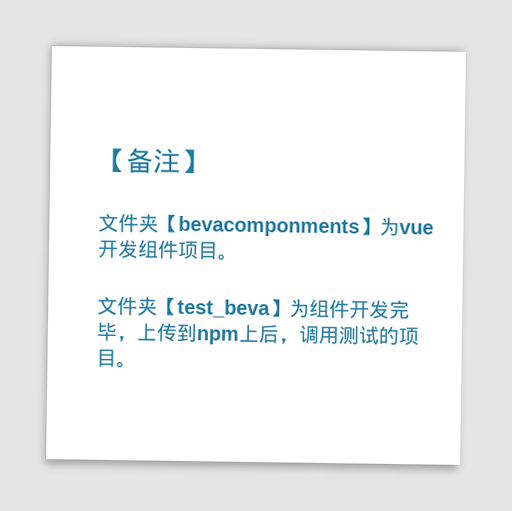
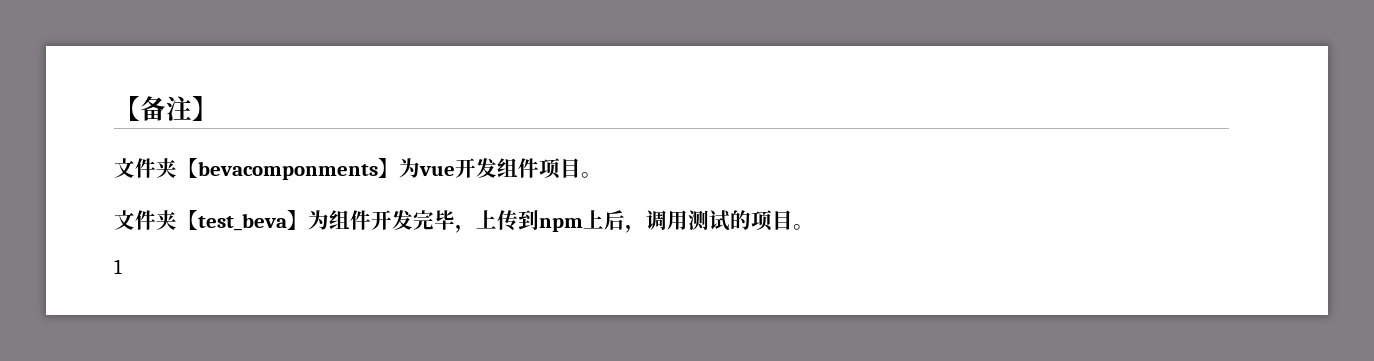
+ 1

